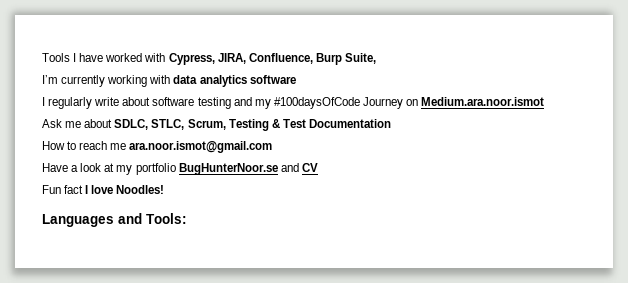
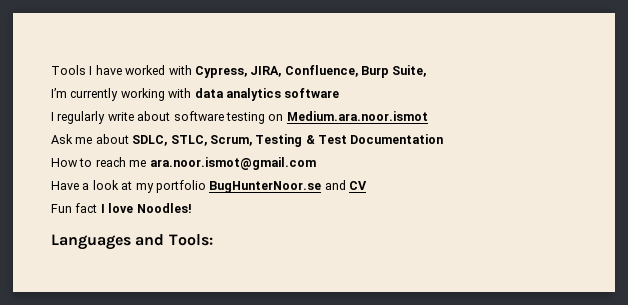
- I regularly write about software testing and my #100daysOfCode Journey on Medium.ara.noor.ismot
+ I regularly write about software testing on Medium.ara.noor.ismot

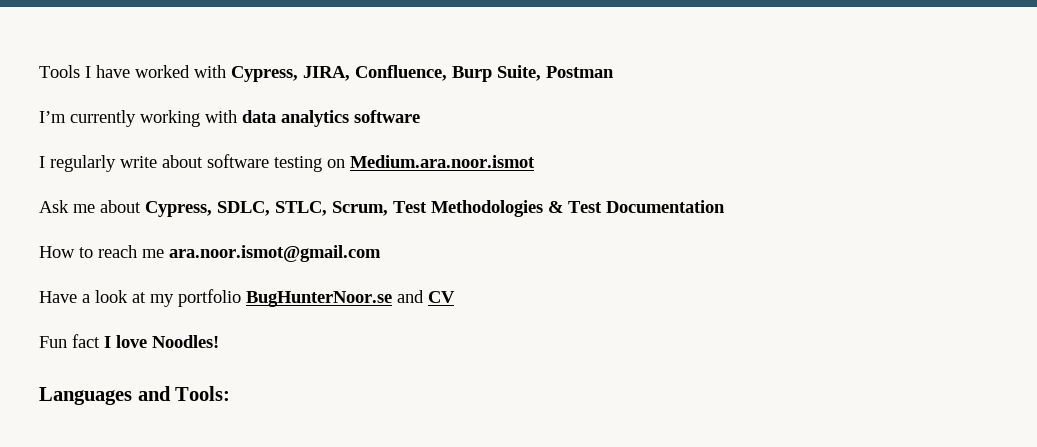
- Tools I have worked with Cypress, JIRA, Confluence, Burp Suite,
+ Tools I have worked with Cypress, JIRA, Confluence, Burp Suite, Postman
- Ask me about SDLC, STLC, Scrum, Testing & Test Documentation
+ Ask me about Cypress, SDLC, STLC, Scrum, Test Methodologies & Test Documentation

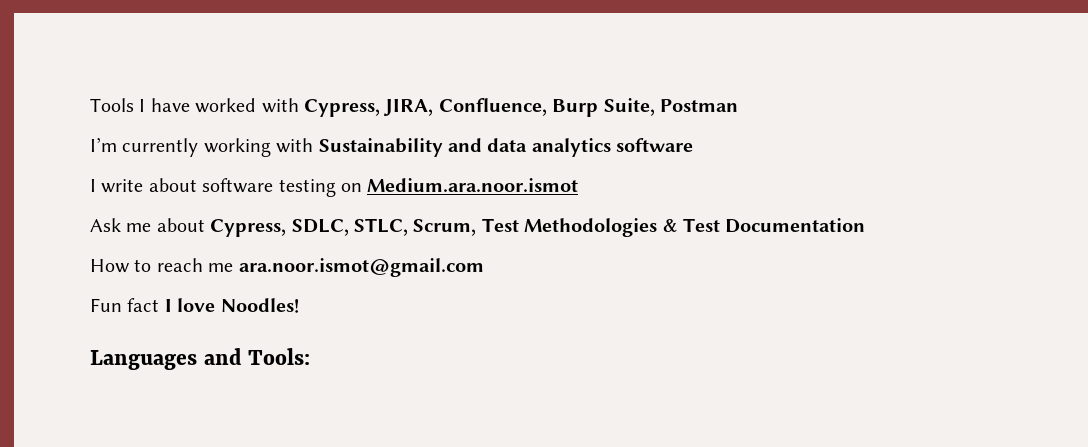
- I’m currently working with data analytics software
+ I’m currently working with Sustainability and data analytics software
- I regularly write about software testing on Medium.ara.noor.ismot
+ I write about software testing on Medium.ara.noor.ismot
- Have a look at my portfolio BugHunterNoor.se and CV

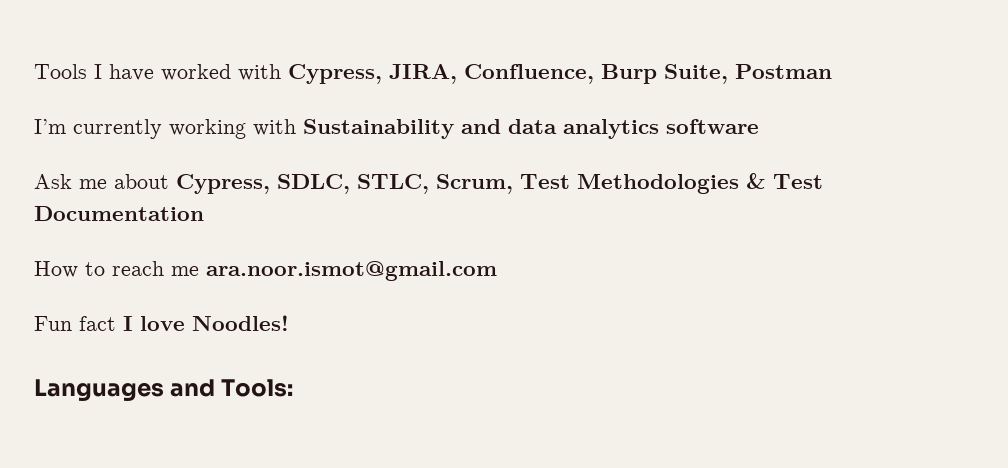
- I write about software testing on Medium.ara.noor.ismot

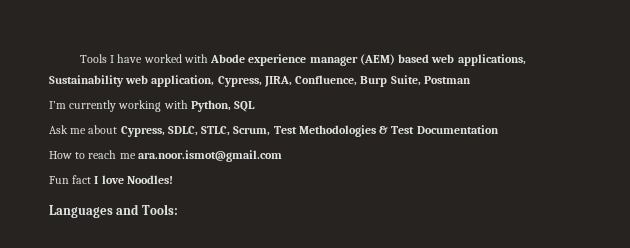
- Tools I have worked with Cypress, JIRA, Confluence, Burp Suite, Postman
+ Tools I have worked with Abode experience manager (AEM) based web applications, Sustainability web application, Cypress, JIRA, Confluence, Burp Suite, Postman
- I’m currently working with Sustainability and data analytics software
+ I’m currently working with Python, SQL

